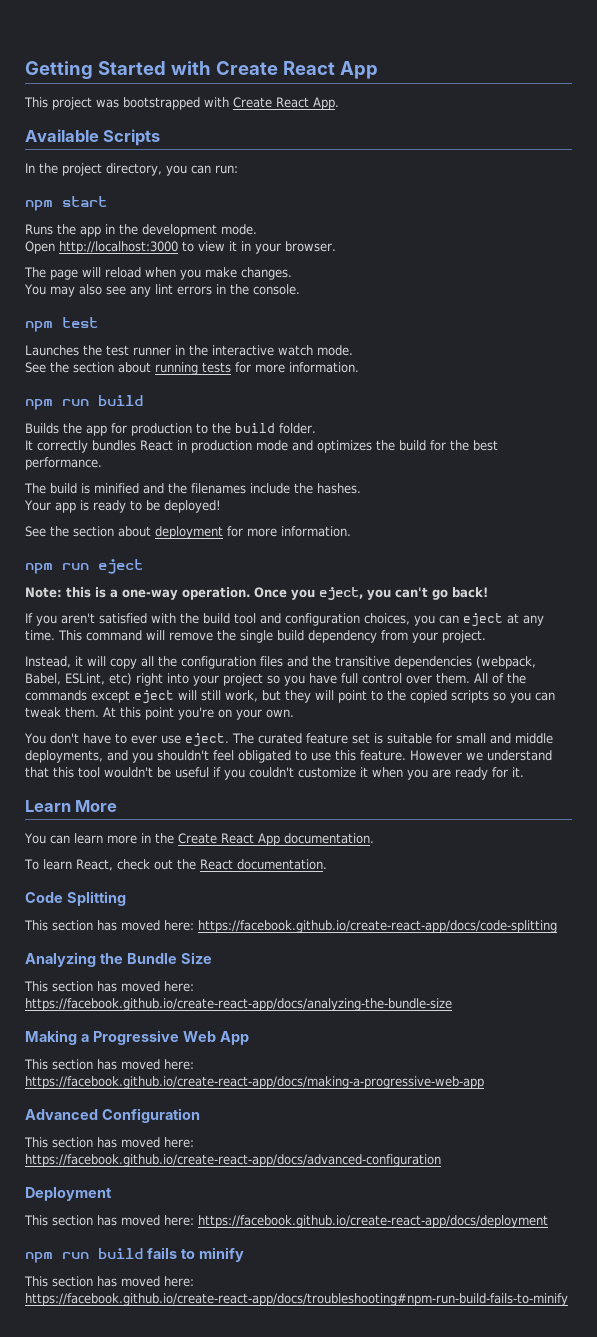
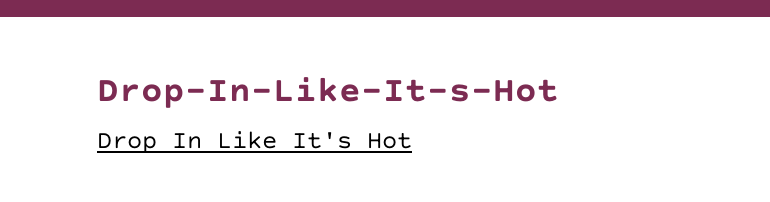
- Getting Started with Create React App
- This project was bootstrapped with Create React App.
- Available Scripts
- In the project directory, you can run:
- npm start
- Runs the app in the development mode.
- Open http://localhost:3000 to view it in your browser.
- The page will reload when you make changes.
- You may also see any lint errors in the console.
- npm test
- Launches the test runner in the interactive watch mode.
- See the section about running tests for more information.
- npm run build
- Builds the app for production to the build folder.
- It correctly bundles React in production mode and optimizes the build for the best performance.
- The build is minified and the filenames include the hashes.
- Your app is ready to be deployed!
- See the section about deployment for more information.
- npm run eject
- Note: this is a one-way operation. Once you eject, you can't go back!
- If you aren't satisfied with the build tool and configuration choices, you can eject at any time. This command will remove the single build dependency from your project.
- Instead, it will copy all the configuration files and the transitive dependencies (webpack, Babel, ESLint, etc) right into your project so you have full control over them. All of the commands except eject will still work, but they will point to the copied scripts so you can tweak them. At this point you're on your own.
- You don't have to ever use eject. The curated feature set is suitable for small and middle deployments, and you shouldn't feel obligated to use this feature. However we understand that this tool wouldn't be useful if you couldn't customize it when you are ready for it.
- Learn More
- You can learn more in the Create React App documentation.
- To learn React, check out the React documentation.
- Code Splitting
- This section has moved here: https://facebook.github.io/create-react-app/docs/code-splitting
- Analyzing the Bundle Size
- This section has moved here: https://facebook.github.io/create-react-app/docs/analyzing-the-bundle-size
- Making a Progressive Web App
- This section has moved here: https://facebook.github.io/create-react-app/docs/making-a-progressive-web-app
- Advanced Configuration
- This section has moved here: https://facebook.github.io/create-react-app/docs/advanced-configuration
- Deployment
- This section has moved here: https://facebook.github.io/create-react-app/docs/deployment
- npm run build fails to minify
- This section has moved here: https://facebook.github.io/create-react-app/docs/troubleshooting#npm-run-build-fails-to-minify
+ Drop-In-Like-It-s-Hot
+ Drop In Like It's Hot

